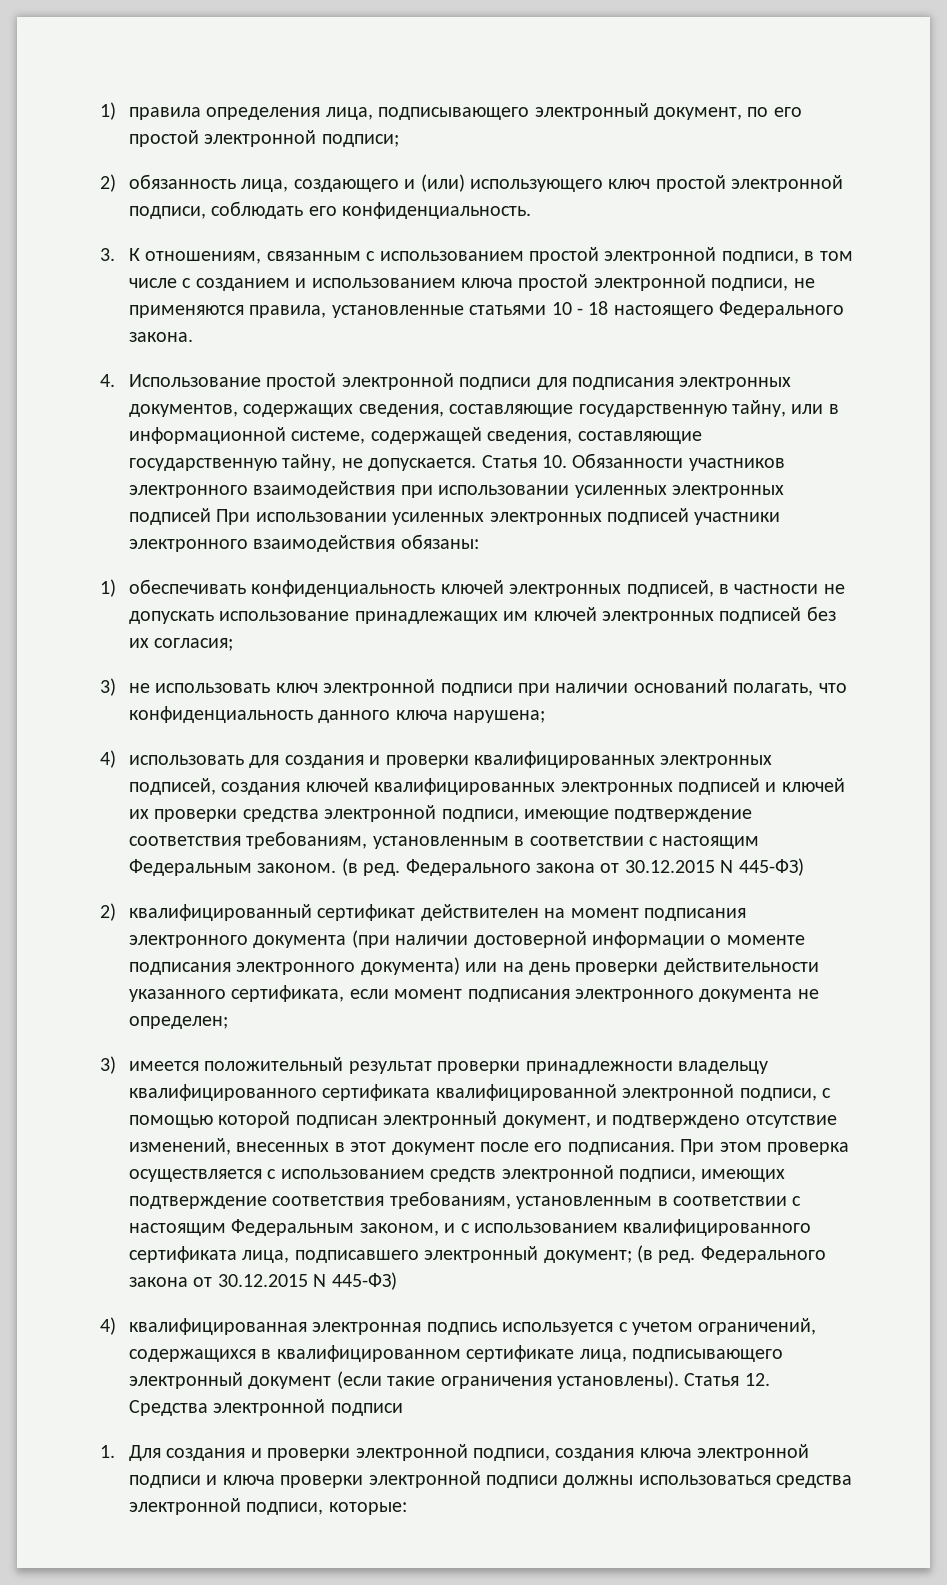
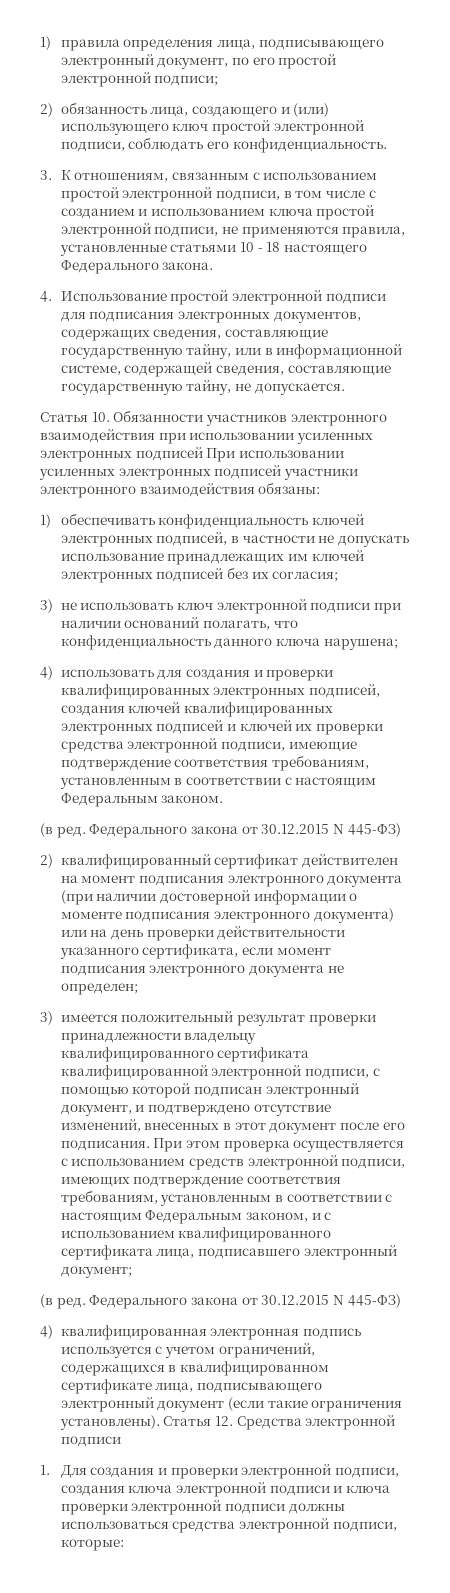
- 4. Использование простой электронной подписи для подписания электронных документов, содержащих сведения, составляющие государственную тайну, или в информационной системе, содержащей сведения, составляющие государственную тайну, не допускается. Статья 10. Обязанности участников электронного взаимодействия при использовании усиленных электронных подписей При использовании усиленных электронных подписей участники электронного взаимодействия обязаны:
+ 4. Использование простой электронной подписи для подписания электронных документов, содержащих сведения, составляющие государственную тайну, или в информационной системе, содержащей сведения, составляющие государственную тайну, не допускается.
+ Статья 10. Обязанности участников электронного взаимодействия при использовании усиленных электронных подписей При использовании усиленных электронных подписей участники электронного взаимодействия обязаны:
- 4) использовать для создания и проверки квалифицированных электронных подписей, создания ключей квалифицированных электронных подписей и ключей их проверки средства электронной подписи, имеющие подтверждение соответствия требованиям, установленным в соответствии с настоящим Федеральным законом. (в ред.
+ 4) использовать для создания и проверки квалифицированных электронных подписей, создания ключей квалифицированных электронных подписей и ключей их проверки средства электронной подписи, имеющие подтверждение соответствия требованиям, установленным в соответствии с настоящим Федеральным законом.
+ (в ред.
- При этом проверка осуществляется с использованием средств электронной подписи, имеющих подтверждение соответствия требованиям, установленным в соответствии с настоящим Федеральным законом, и с использованием квалифицированного сертификата лица, подписавшего электронный документ; (в ред.
+ При этом проверка осуществляется с использованием средств электронной подписи, имеющих подтверждение соответствия требованиям, установленным в соответствии с настоящим Федеральным законом, и с использованием квалифицированного сертификата лица, подписавшего электронный документ;
+ (в ред.

